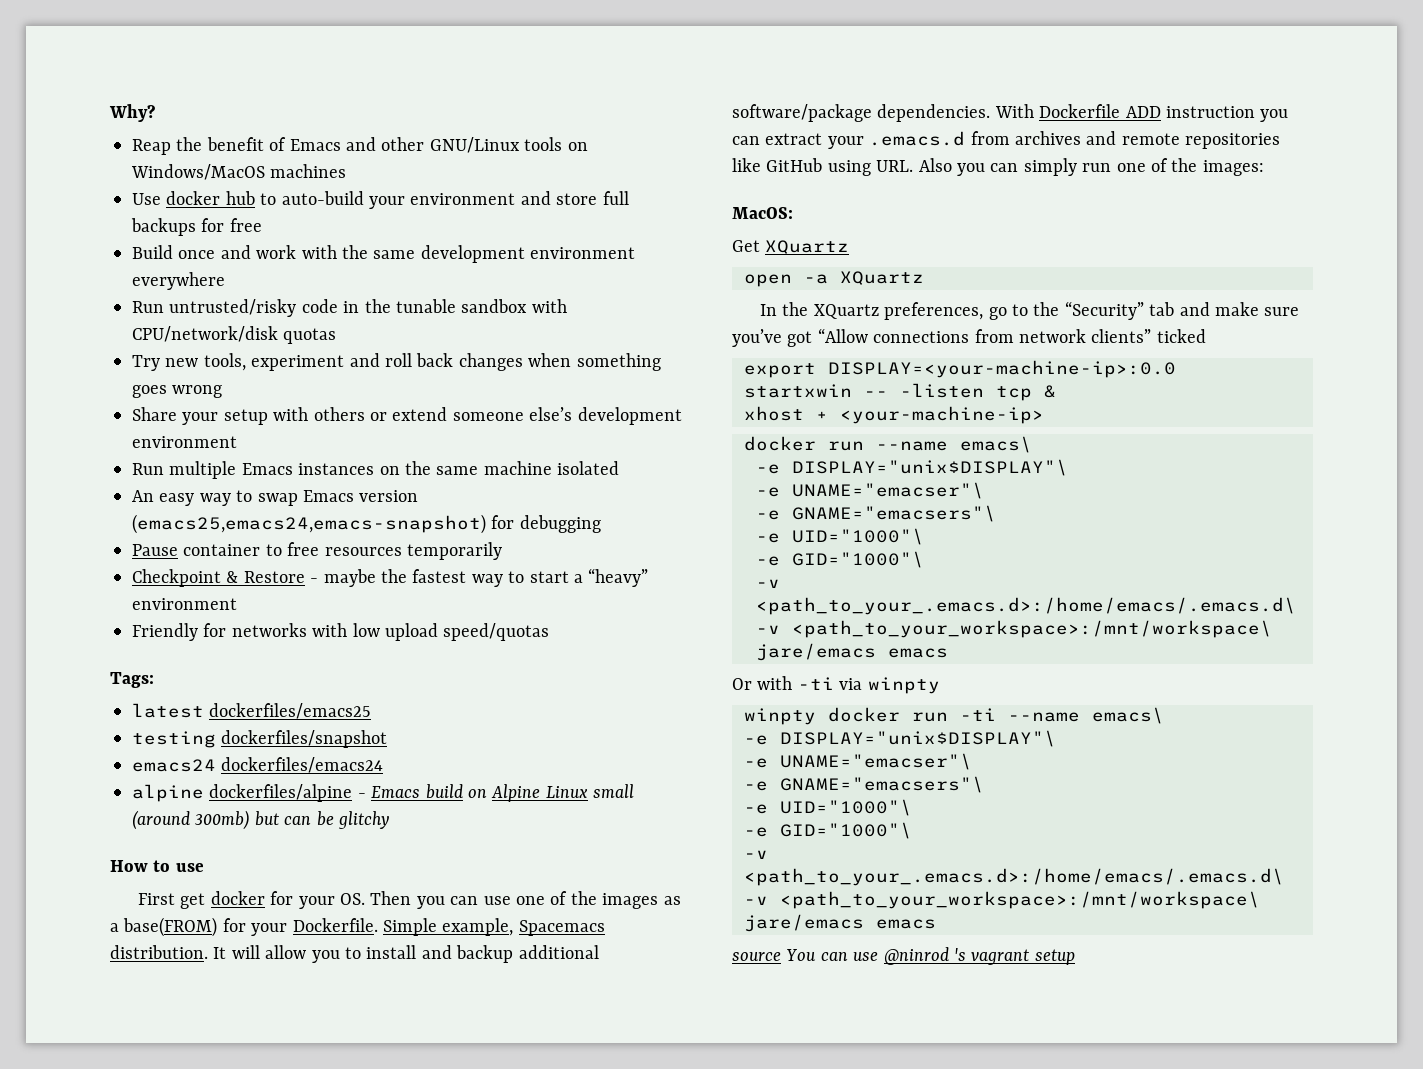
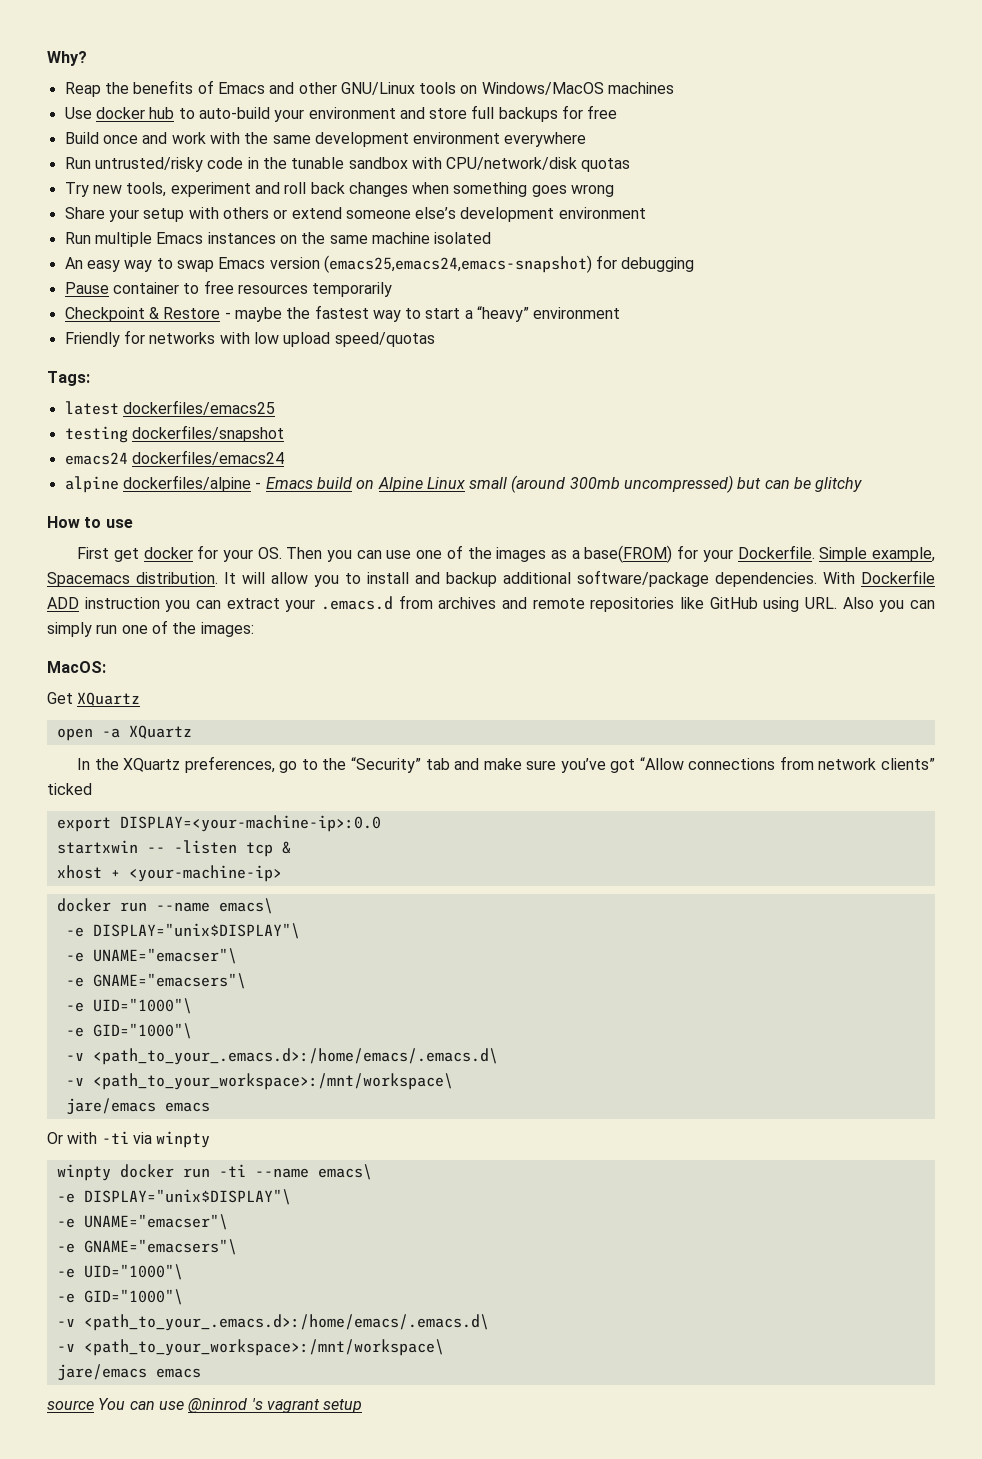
- Reap the benefit of Emacs and other GNU/Linux tools on Windows/MacOS machines
+ Reap the benefits of Emacs and other GNU/Linux tools on Windows/MacOS machines
- alpine dockerfiles/alpine - Emacs build on Alpine Linux small (around 300mb) but can be glitchy
+ alpine dockerfiles/alpine - Emacs build on Alpine Linux small (around 300mb uncompressed) but can be glitchy

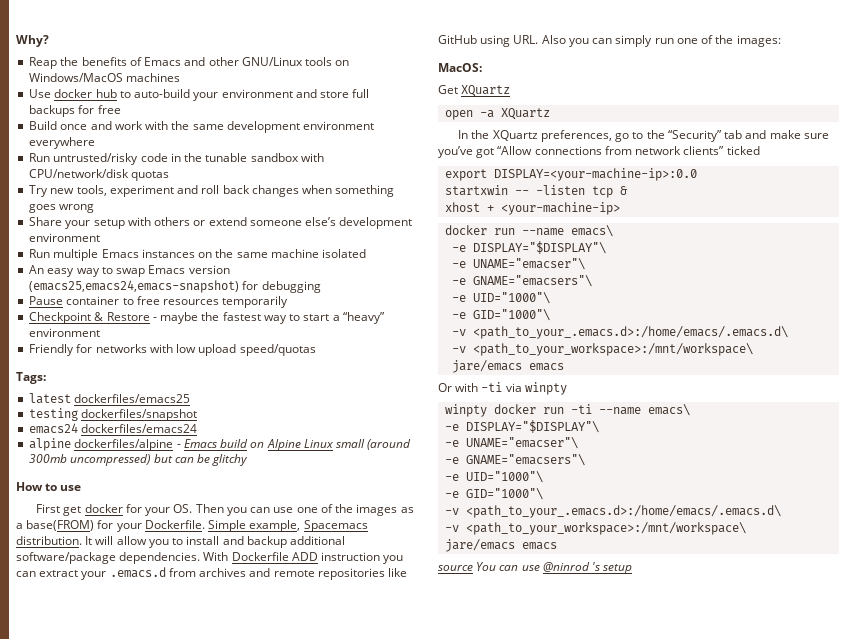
  docker run --name emacs\
- -e DISPLAY="unix$DISPLAY"\
+ -e DISPLAY="$DISPLAY"\
  winpty docker run -ti --name emacs\
- -e DISPLAY="unix$DISPLAY"\
+ -e DISPLAY="$DISPLAY"\
- source You can use @ninrod 's vagrant setup
+ source You can use @ninrod 's setup

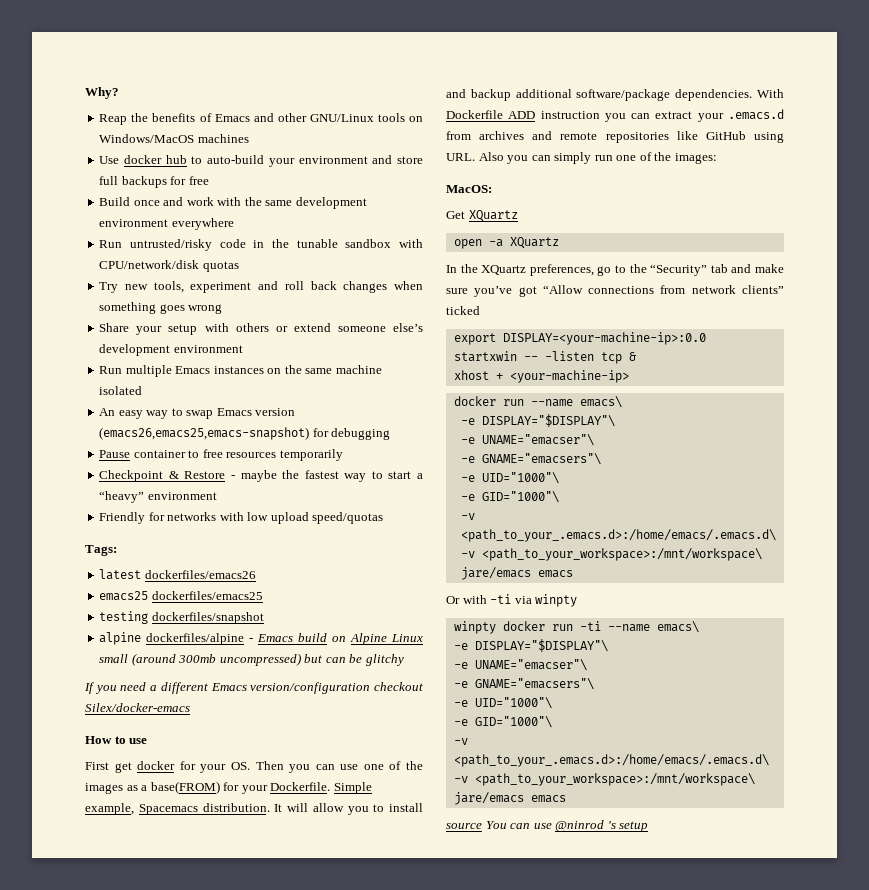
- An easy way to swap Emacs version (emacs25,emacs24,emacs-snapshot) for debugging
+ An easy way to swap Emacs version (emacs26,emacs25,emacs-snapshot) for debugging
- latest dockerfiles/emacs25
+ latest dockerfiles/emacs26
+ emacs25 dockerfiles/emacs25
- emacs24 dockerfiles/emacs24
+ If you need a different Emacs version/configuration checkout Silex/docker-emacs

